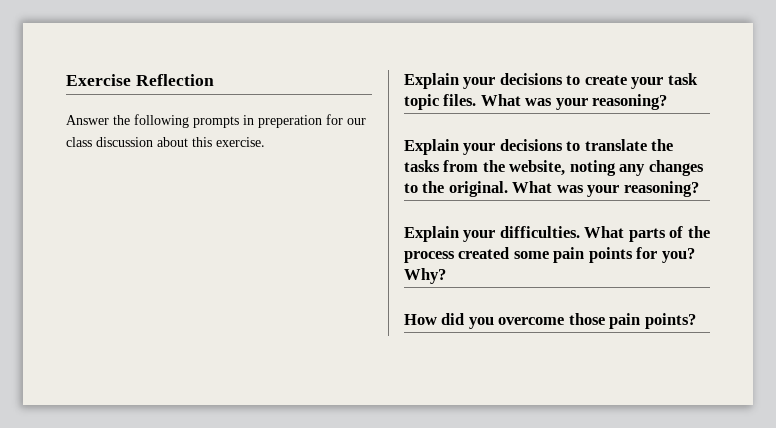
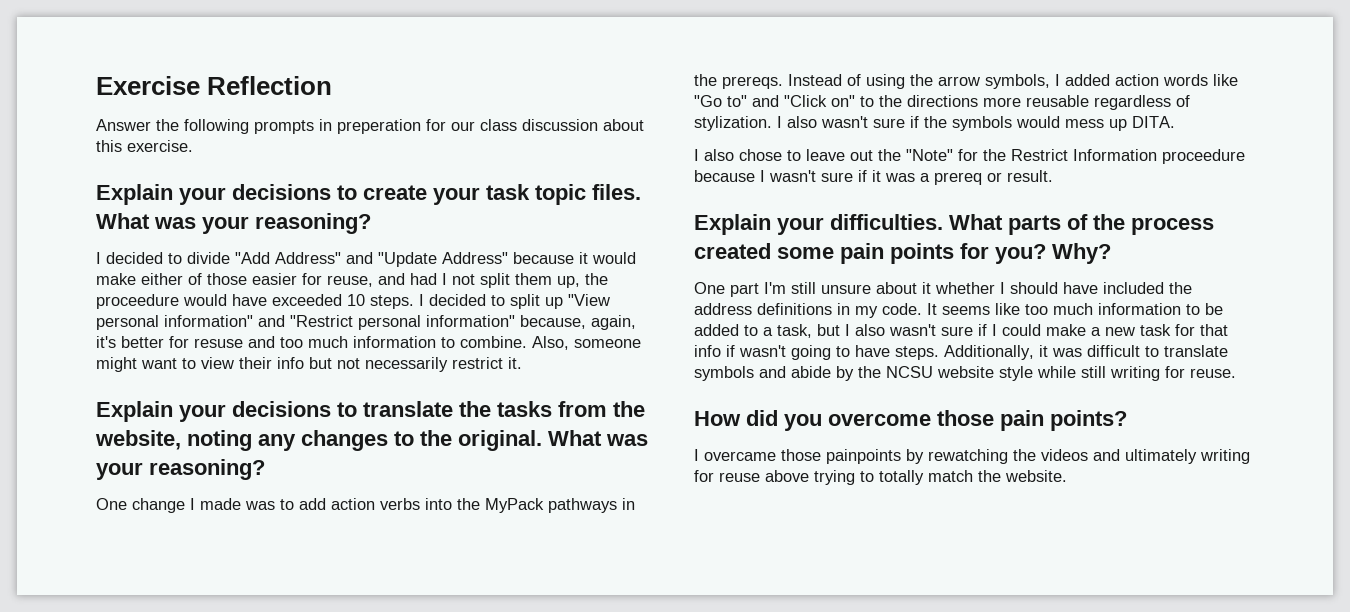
+ I decided to divide "Add Address" and "Update Address" because it would make either of those easier for reuse, and had I not split them up, the proceedure would have exceeded 10 steps. I decided to split up "View personal information" and "Restrict personal information" because, again, it's better for resuse and too much information to combine. Also, someone might want to view their info but not necessarily restrict it.
+ One change I made was to add action verbs into the MyPack pathways in the prereqs. Instead of using the arrow symbols, I added action words like "Go to" and "Click on" to the directions more reusable regardless of stylization. I also wasn't sure if the symbols would mess up DITA.
+ I also chose to leave out the "Note" for the Restrict Information proceedure because I wasn't sure if it was a prereq or result.
+ One part I'm still unsure about it whether I should have included the address definitions in my code. It seems like too much information to be added to a task, but I also wasn't sure if I could make a new task for that info if wasn't going to have steps. Additionally, it was difficult to translate symbols and abide by the NCSU website style while still writing for reuse.
+ I overcame those painpoints by rewatching the videos and ultimately writing for reuse above trying to totally match the website.

